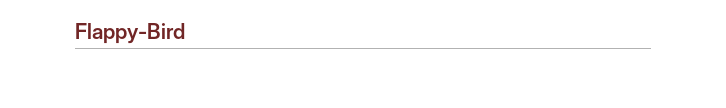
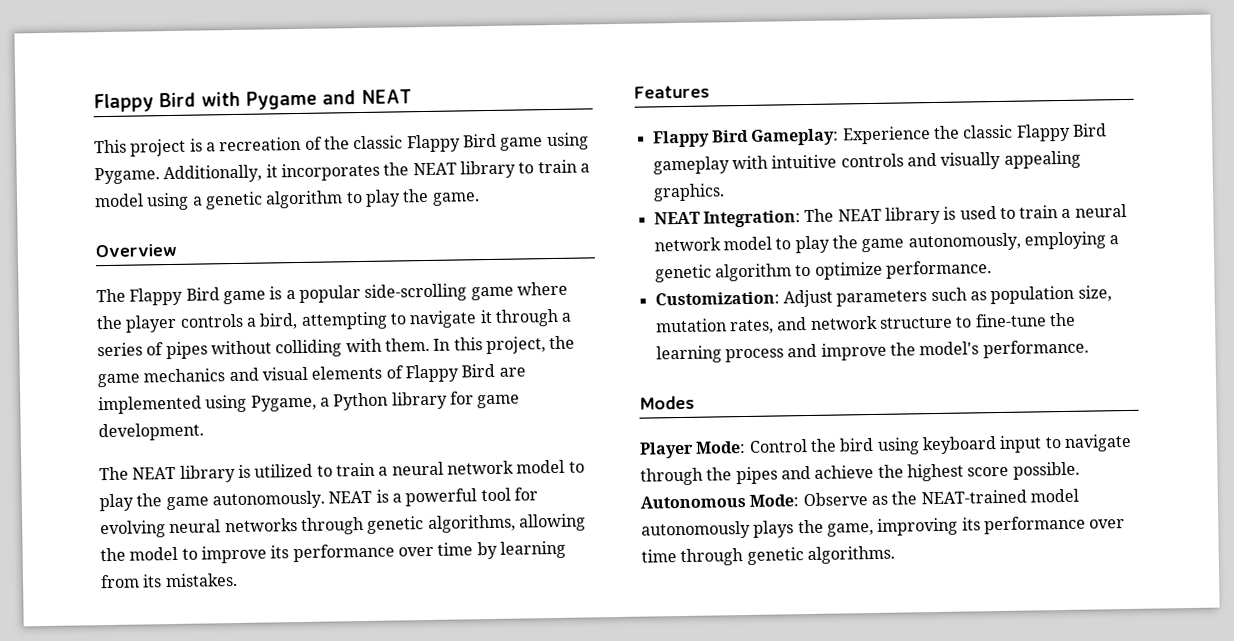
- Flappy-Bird
+ Flappy Bird with Pygame and NEAT
+ This project is a recreation of the classic Flappy Bird game using Pygame. Additionally, it incorporates the NEAT library to train a model using a genetic algorithm to play the game.
+ Overview
+ The Flappy Bird game is a popular side-scrolling game where the player controls a bird, attempting to navigate it through a series of pipes without colliding with them. In this project, the game mechanics and visual elements of Flappy Bird are implemented using Pygame, a Python library for game development.
+ The NEAT library is utilized to train a neural network model to play the game autonomously. NEAT is a powerful tool for evolving neural networks through genetic algorithms, allowing the model to improve its performance over time by learning from its mistakes.
+ Features
+ Flappy Bird Gameplay: Experience the classic Flappy Bird gameplay with intuitive controls and visually appealing graphics.
+ NEAT Integration: The NEAT library is used to train a neural network model to play the game autonomously, employing a genetic algorithm to optimize performance.
+ Customization: Adjust parameters such as population size, mutation rates, and network structure to fine-tune the learning process and improve the model's performance.
+ Modes
+ Player Mode: Control the bird using keyboard input to navigate through the pipes and achieve the highest score possible. Autonomous Mode: Observe as the NEAT-trained model autonomously plays the game, improving its performance over time through genetic algorithms.

